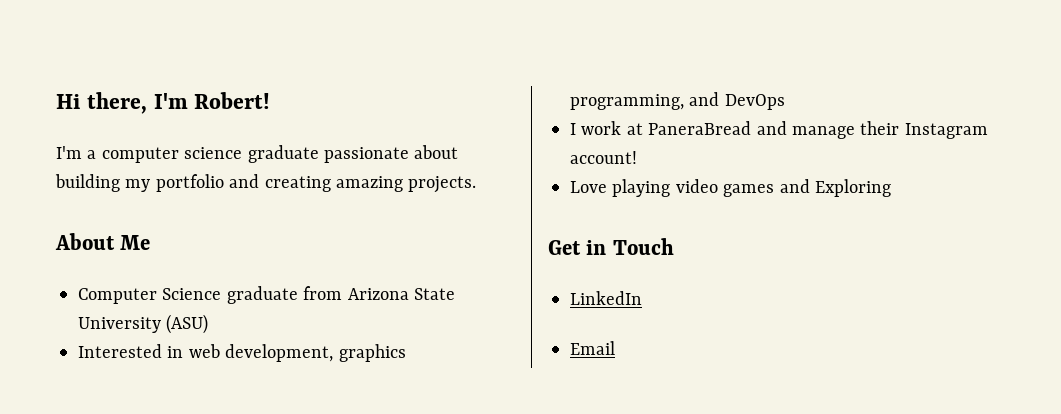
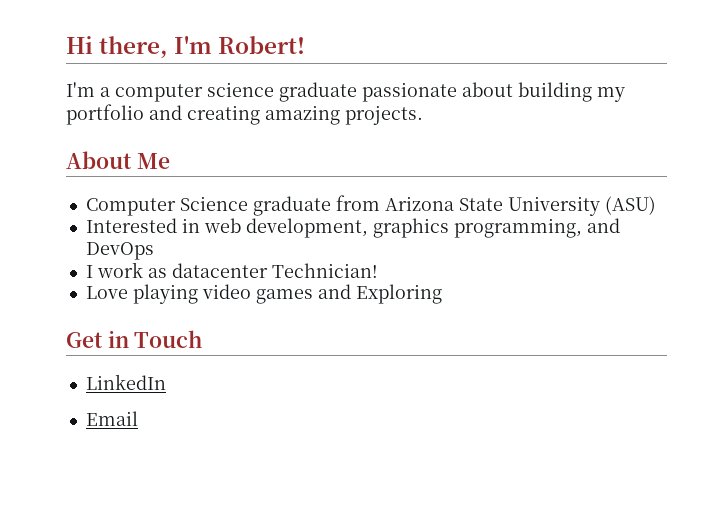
- I work at PaneraBread and manage their Instagram account!
+ I work as datacenter Technician!

